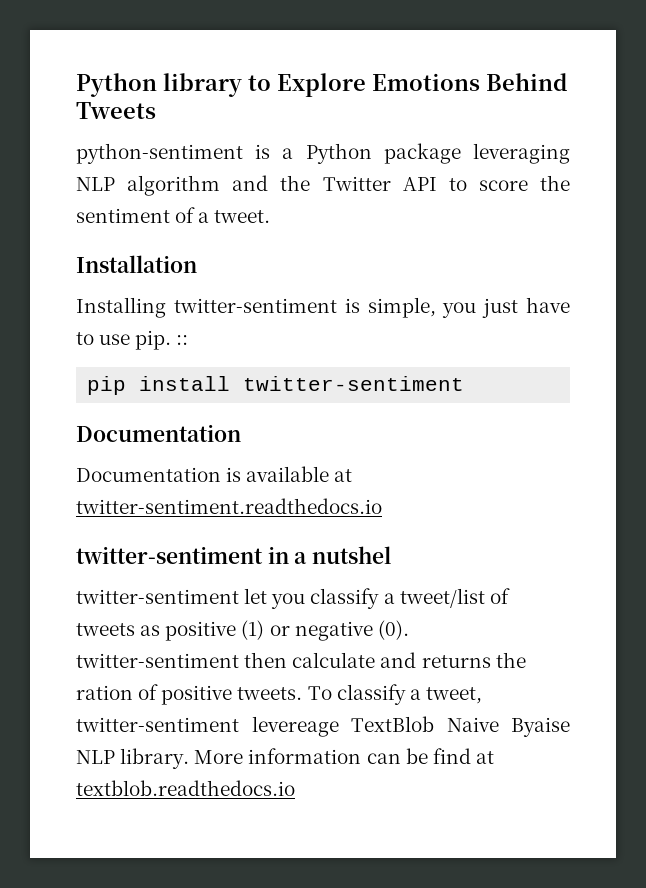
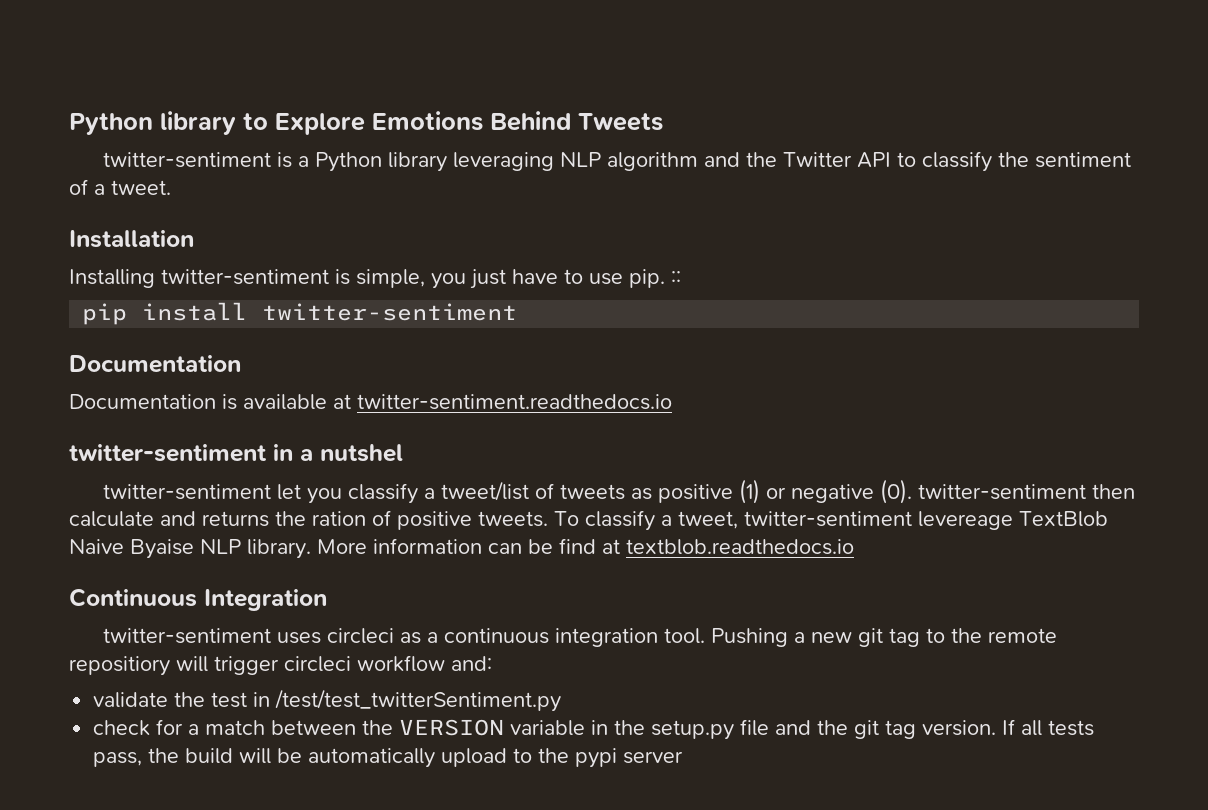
- python-sentiment is a Python package leveraging NLP algorithm and the Twitter API to score the sentiment of a tweet.
+ twitter-sentiment is a Python library leveraging NLP algorithm and the Twitter API to classify the sentiment of a tweet.
+ Continuous Integration
+ twitter-sentiment uses circleci as a continuous integration tool. Pushing a new git tag to the remote repositiory will trigger circleci workflow and:
+ validate the test in /test/test_twitterSentiment.py
+ check for a match between the VERSION variable in the setup.py file and the git tag version. If all tests pass, the build will be automatically upload to the pypi server

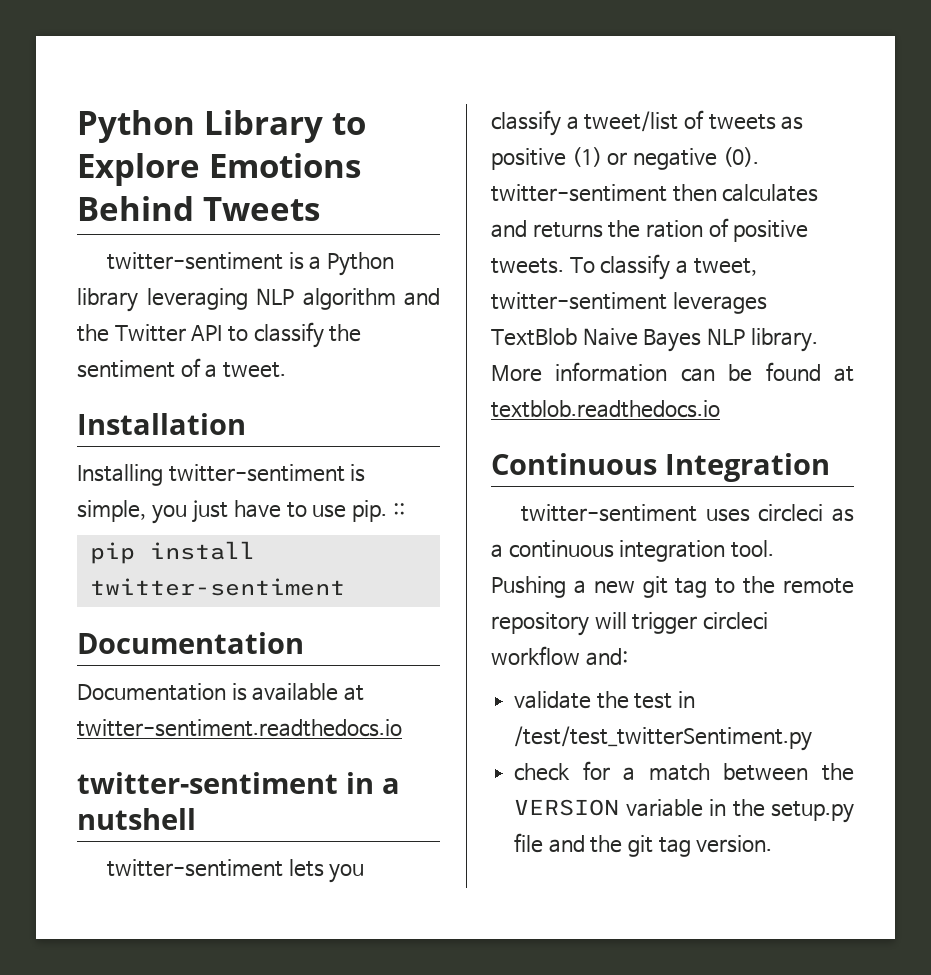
- Python library to Explore Emotions Behind Tweets
+ Python Library to Explore Emotions Behind Tweets
- twitter-sentiment in a nutshel
- twitter-sentiment let you classify a tweet/list of tweets as positive (1) or negative (0). twitter-sentiment then calculate and returns the ration of positive tweets.
+ twitter-sentiment in a nutshell
+ twitter-sentiment lets you classify a tweet/list of tweets as positive (1) or negative (0). twitter-sentiment then calculates and returns the ration of positive tweets.
- To classify a tweet, twitter-sentiment levereage TextBlob Naive Byaise NLP library.
+ To classify a tweet, twitter-sentiment leverages TextBlob Naive Bayes NLP library.
- More information can be find at textblob.readthedocs.io
+ More information can be found at textblob.readthedocs.io
- Pushing a new git tag to the remote repositiory will trigger circleci workflow and:
+ Pushing a new git tag to the remote repository will trigger circleci workflow and:
- If all tests pass, the build will be automatically upload to the pypi server

